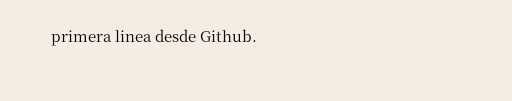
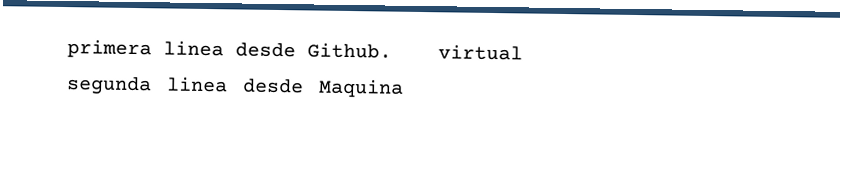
+ segunda linea desde Maquina virtual

